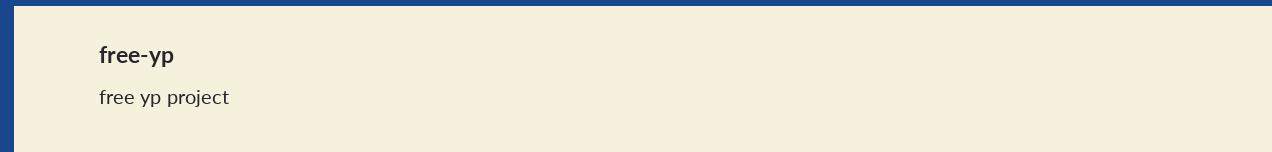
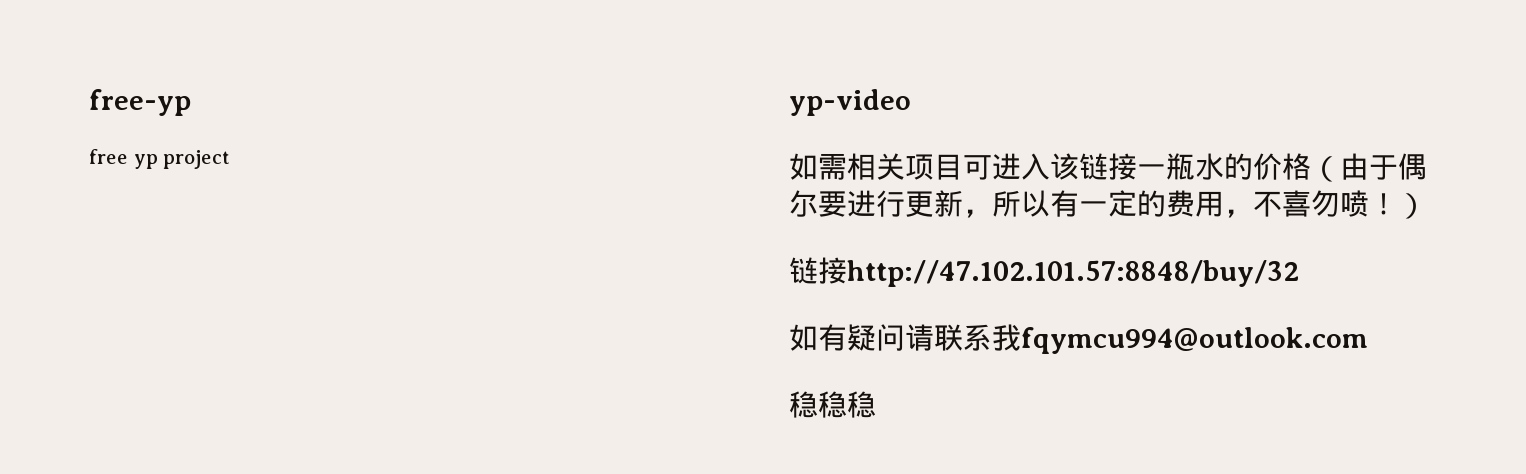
+ yp-video
+ 如需相关项目可进入该链接一瓶水的价格（由于偶尔要进行更新，所以有一定的费用，不喜勿喷！）
+ 链接http://47.102.101.57:8848/buy/32
+ 如有疑问请联系我fqymcu994@outlook.com
+ 稳稳稳

